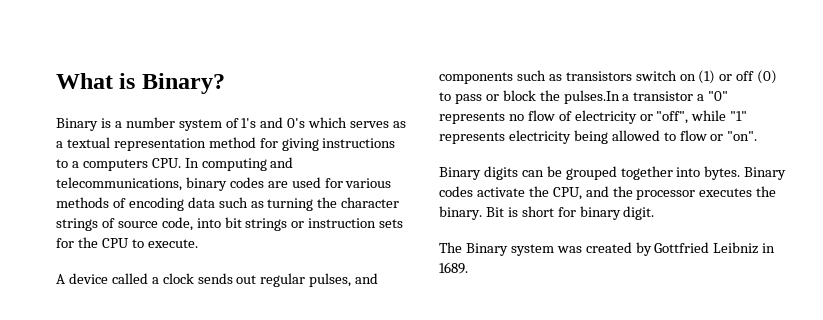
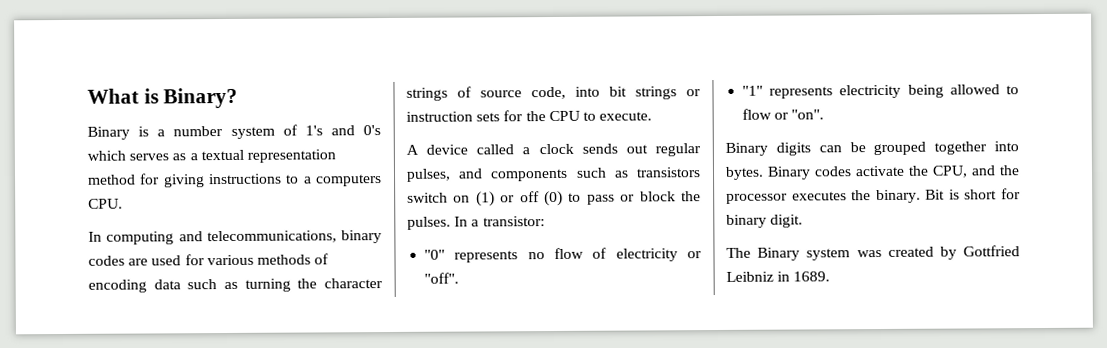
- Binary is a number system of 1's and 0's which serves as a textual representation method for giving instructions to a computers CPU. In computing and telecommunications, binary codes are used for various methods of encoding data such as turning the character strings of source code, into bit strings or instruction sets for the CPU to execute.
+ Binary is a number system of 1's and 0's which serves as a textual representation method for giving instructions to a computers CPU.
+ In computing and telecommunications, binary codes are used for various methods of encoding data such as turning the character strings of source code, into bit strings or instruction sets for the CPU to execute.
- A device called a clock sends out regular pulses, and components such as transistors switch on (1) or off (0) to pass or block the pulses.In a transistor a "0" represents no flow of electricity or "off", while "1" represents electricity being allowed to flow or "on".
+ A device called a clock sends out regular pulses, and components such as transistors switch on (1) or off (0) to pass or block the pulses. In a transistor:
+ "0" represents no flow of electricity or "off".
+ "1" represents electricity being allowed to flow or "on".

